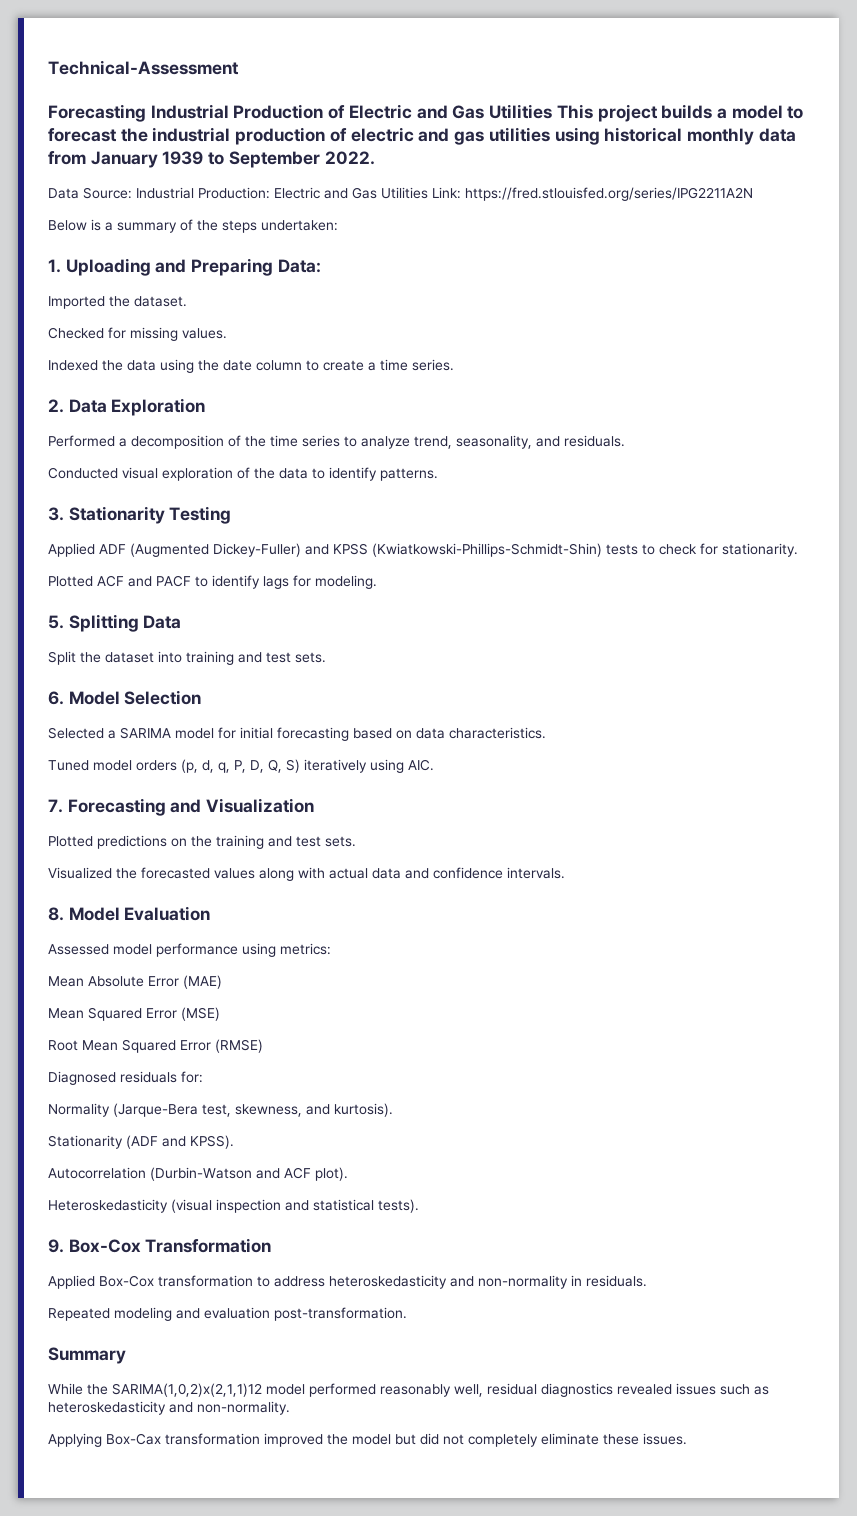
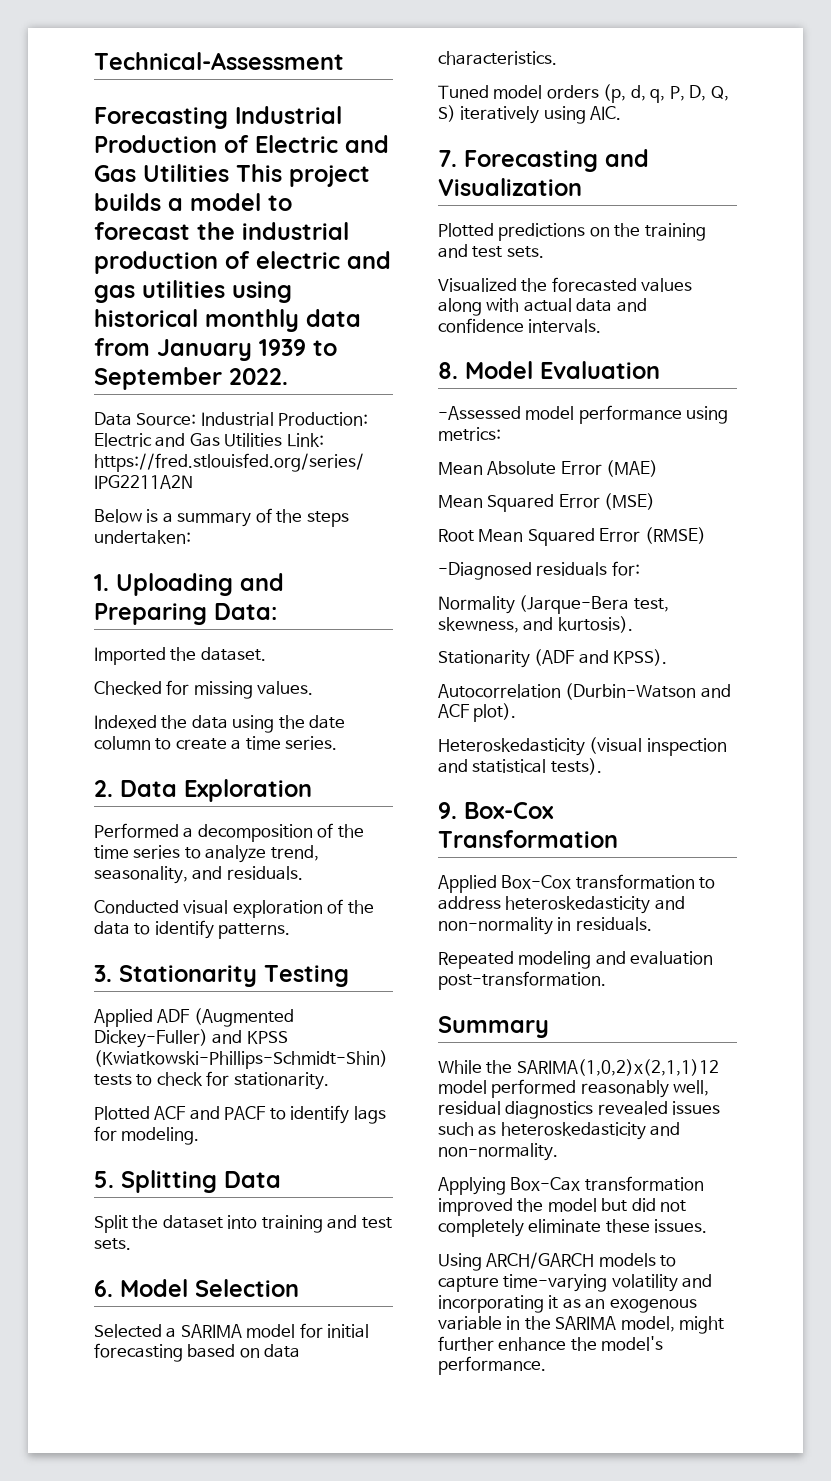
- Assessed model performance using metrics:
+ -Assessed model performance using metrics:
- Diagnosed residuals for:
+ -Diagnosed residuals for:
+ Using ARCH/GARCH models to capture time-varying volatility and incorporating it as an exogenous variable in the SARIMA model, might further enhance the model's performance.

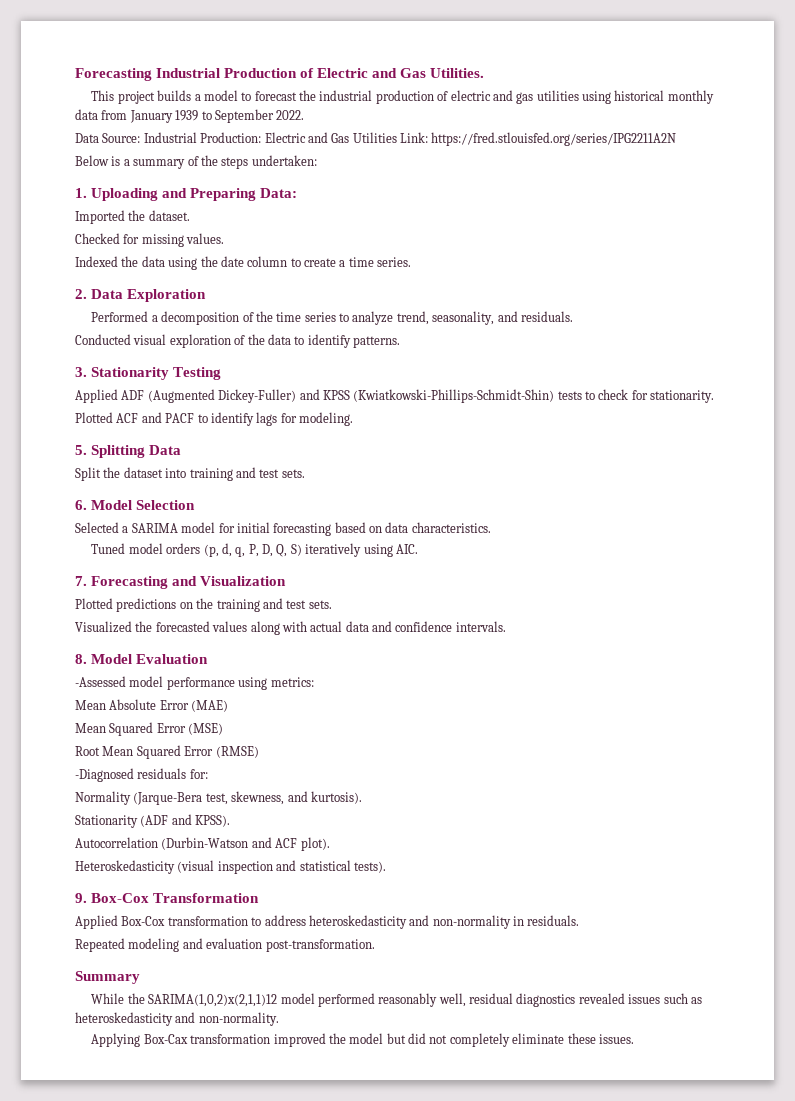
- Technical-Assessment
- Forecasting Industrial Production of Electric and Gas Utilities This project builds a model to forecast the industrial production of electric and gas utilities using historical monthly data from January 1939 to September 2022.
+ Forecasting Industrial Production of Electric and Gas Utilities.
+ This project builds a model to forecast the industrial production of electric and gas utilities using historical monthly data from January 1939 to September 2022.
- Using ARCH/GARCH models to capture time-varying volatility and incorporating it as an exogenous variable in the SARIMA model, might further enhance the model's performance.

